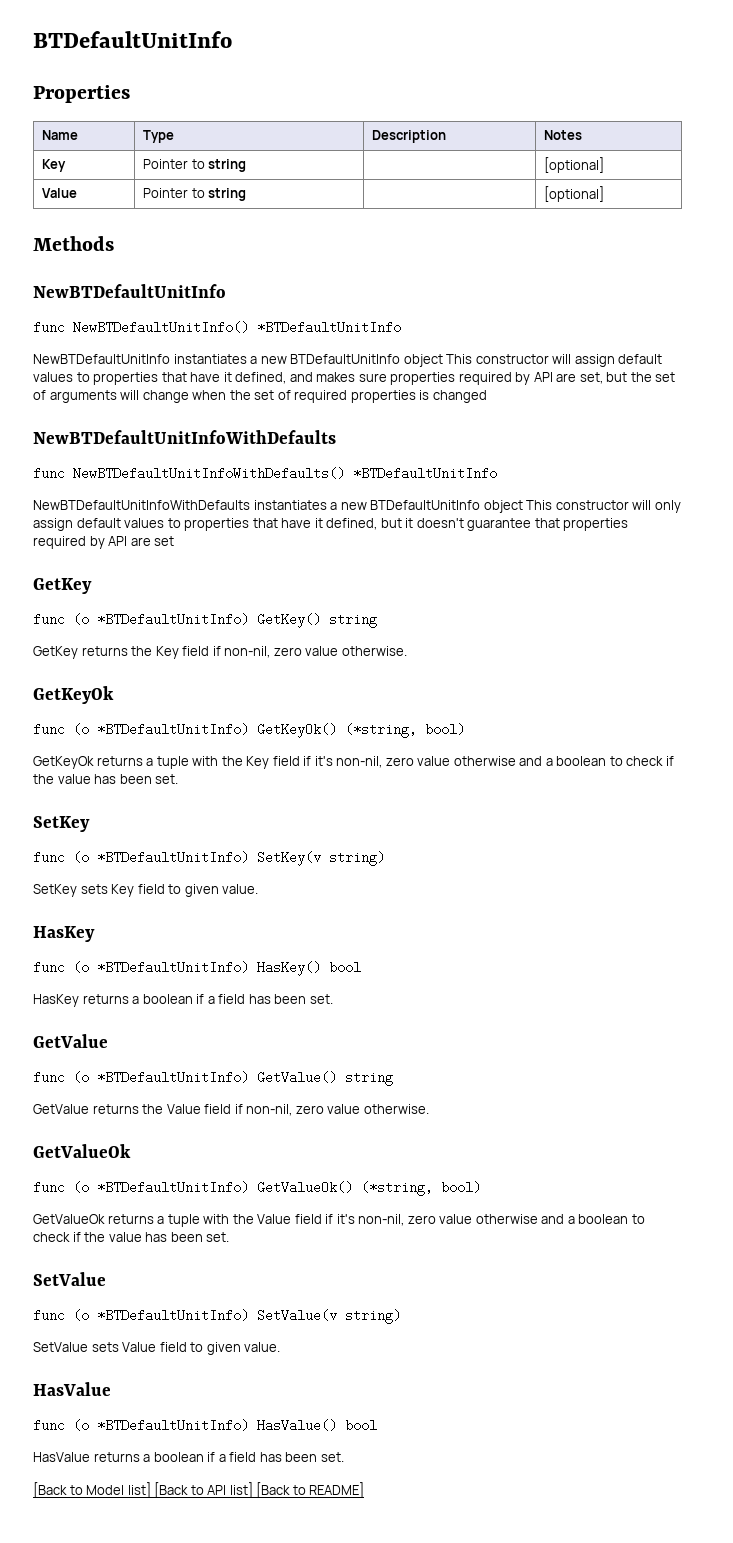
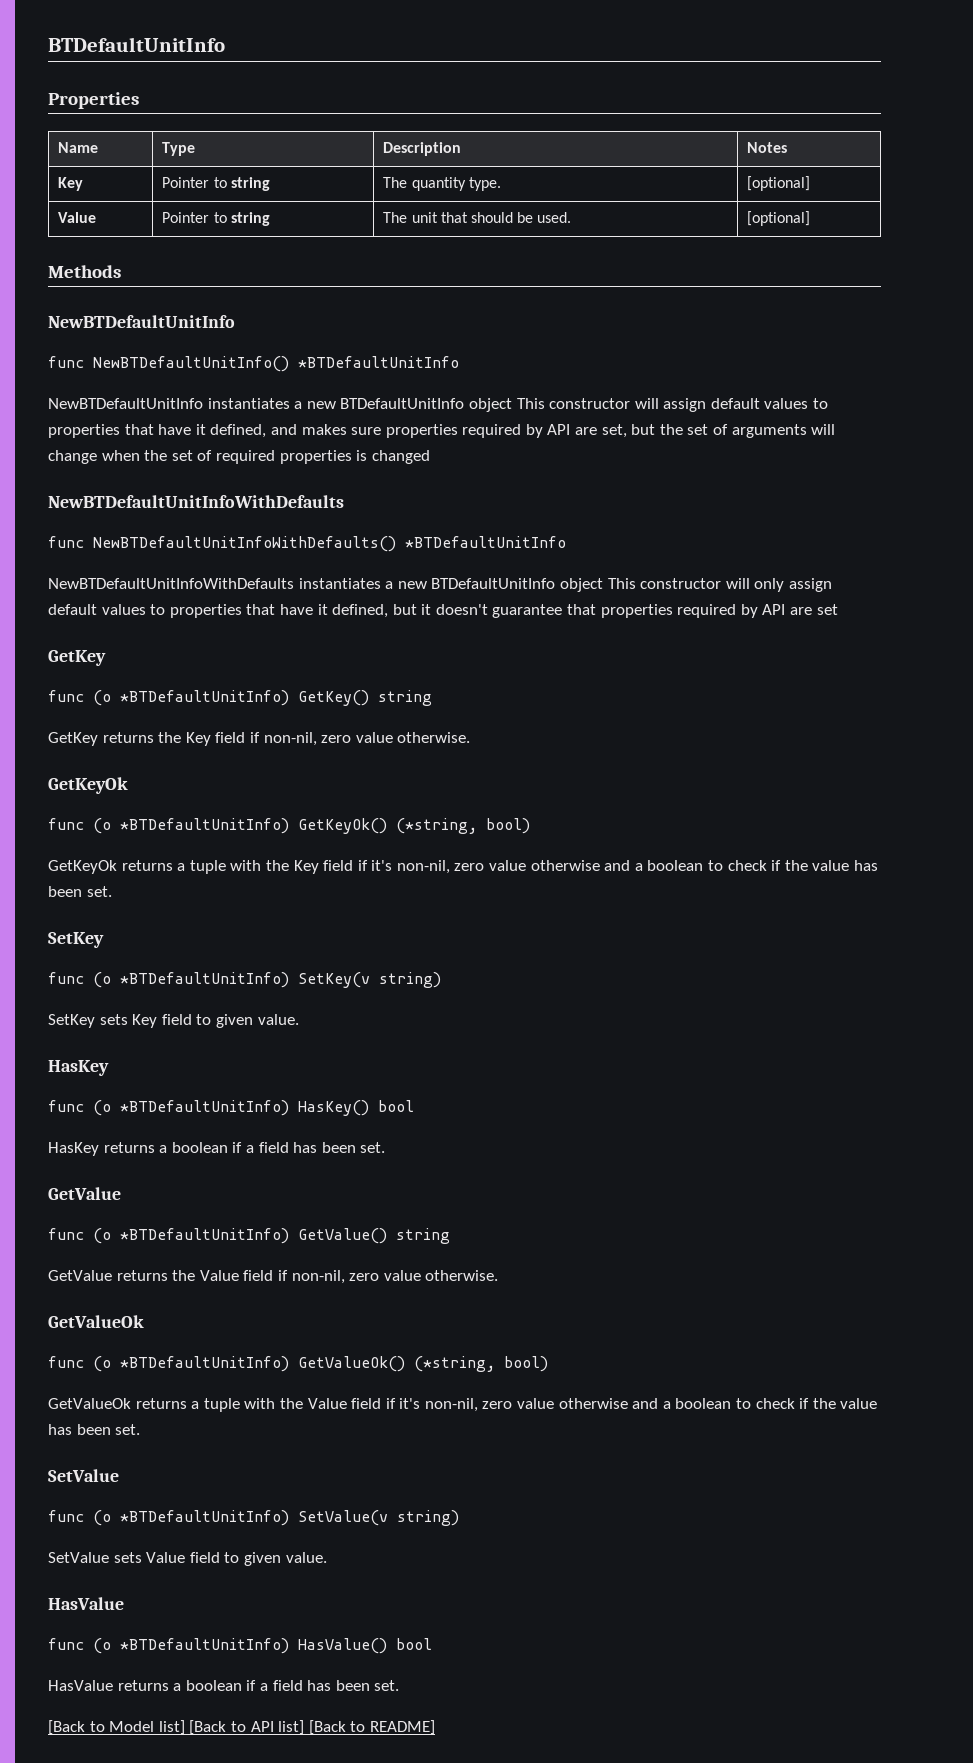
- Key | Pointer to string | | [optional]
+ Key | Pointer to string | The quantity type. | [optional]
- Value | Pointer to string | | [optional]
+ Value | Pointer to string | The unit that should be used. | [optional]

